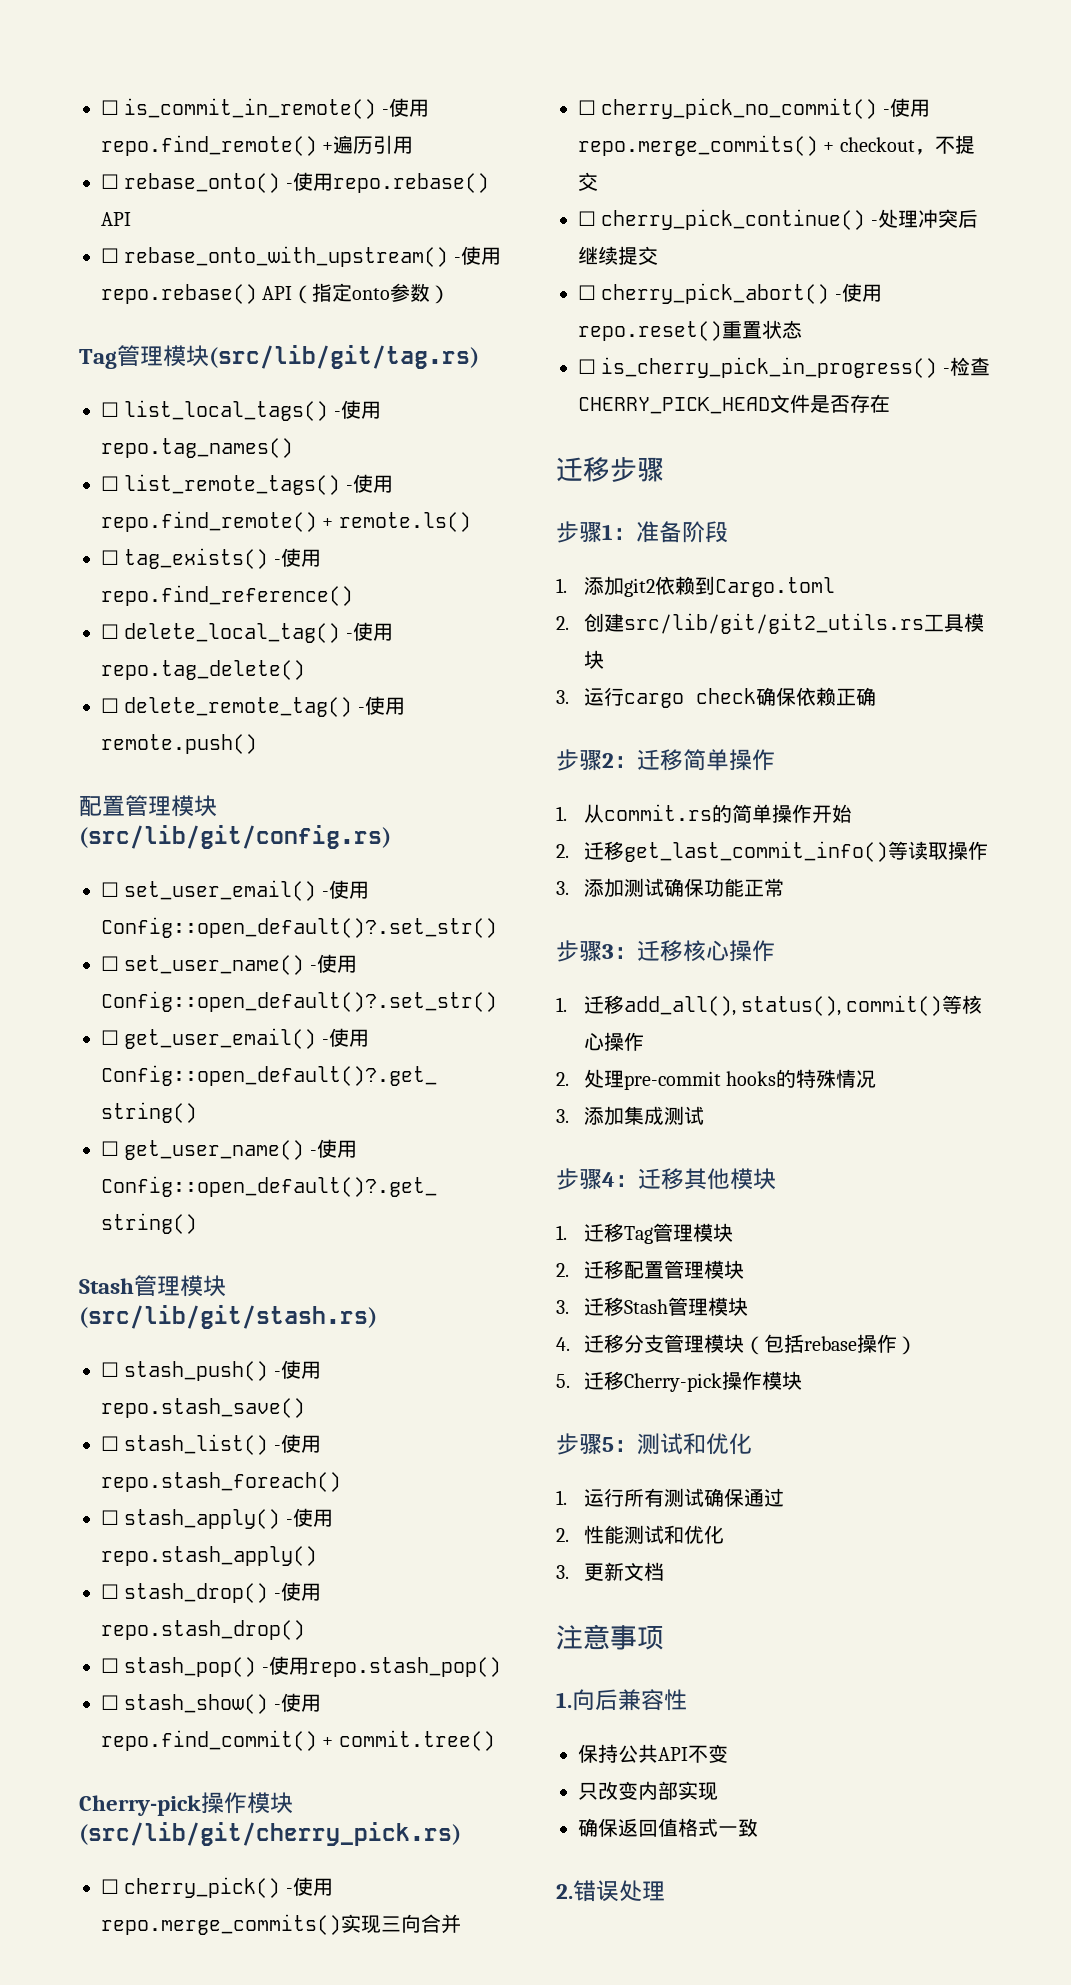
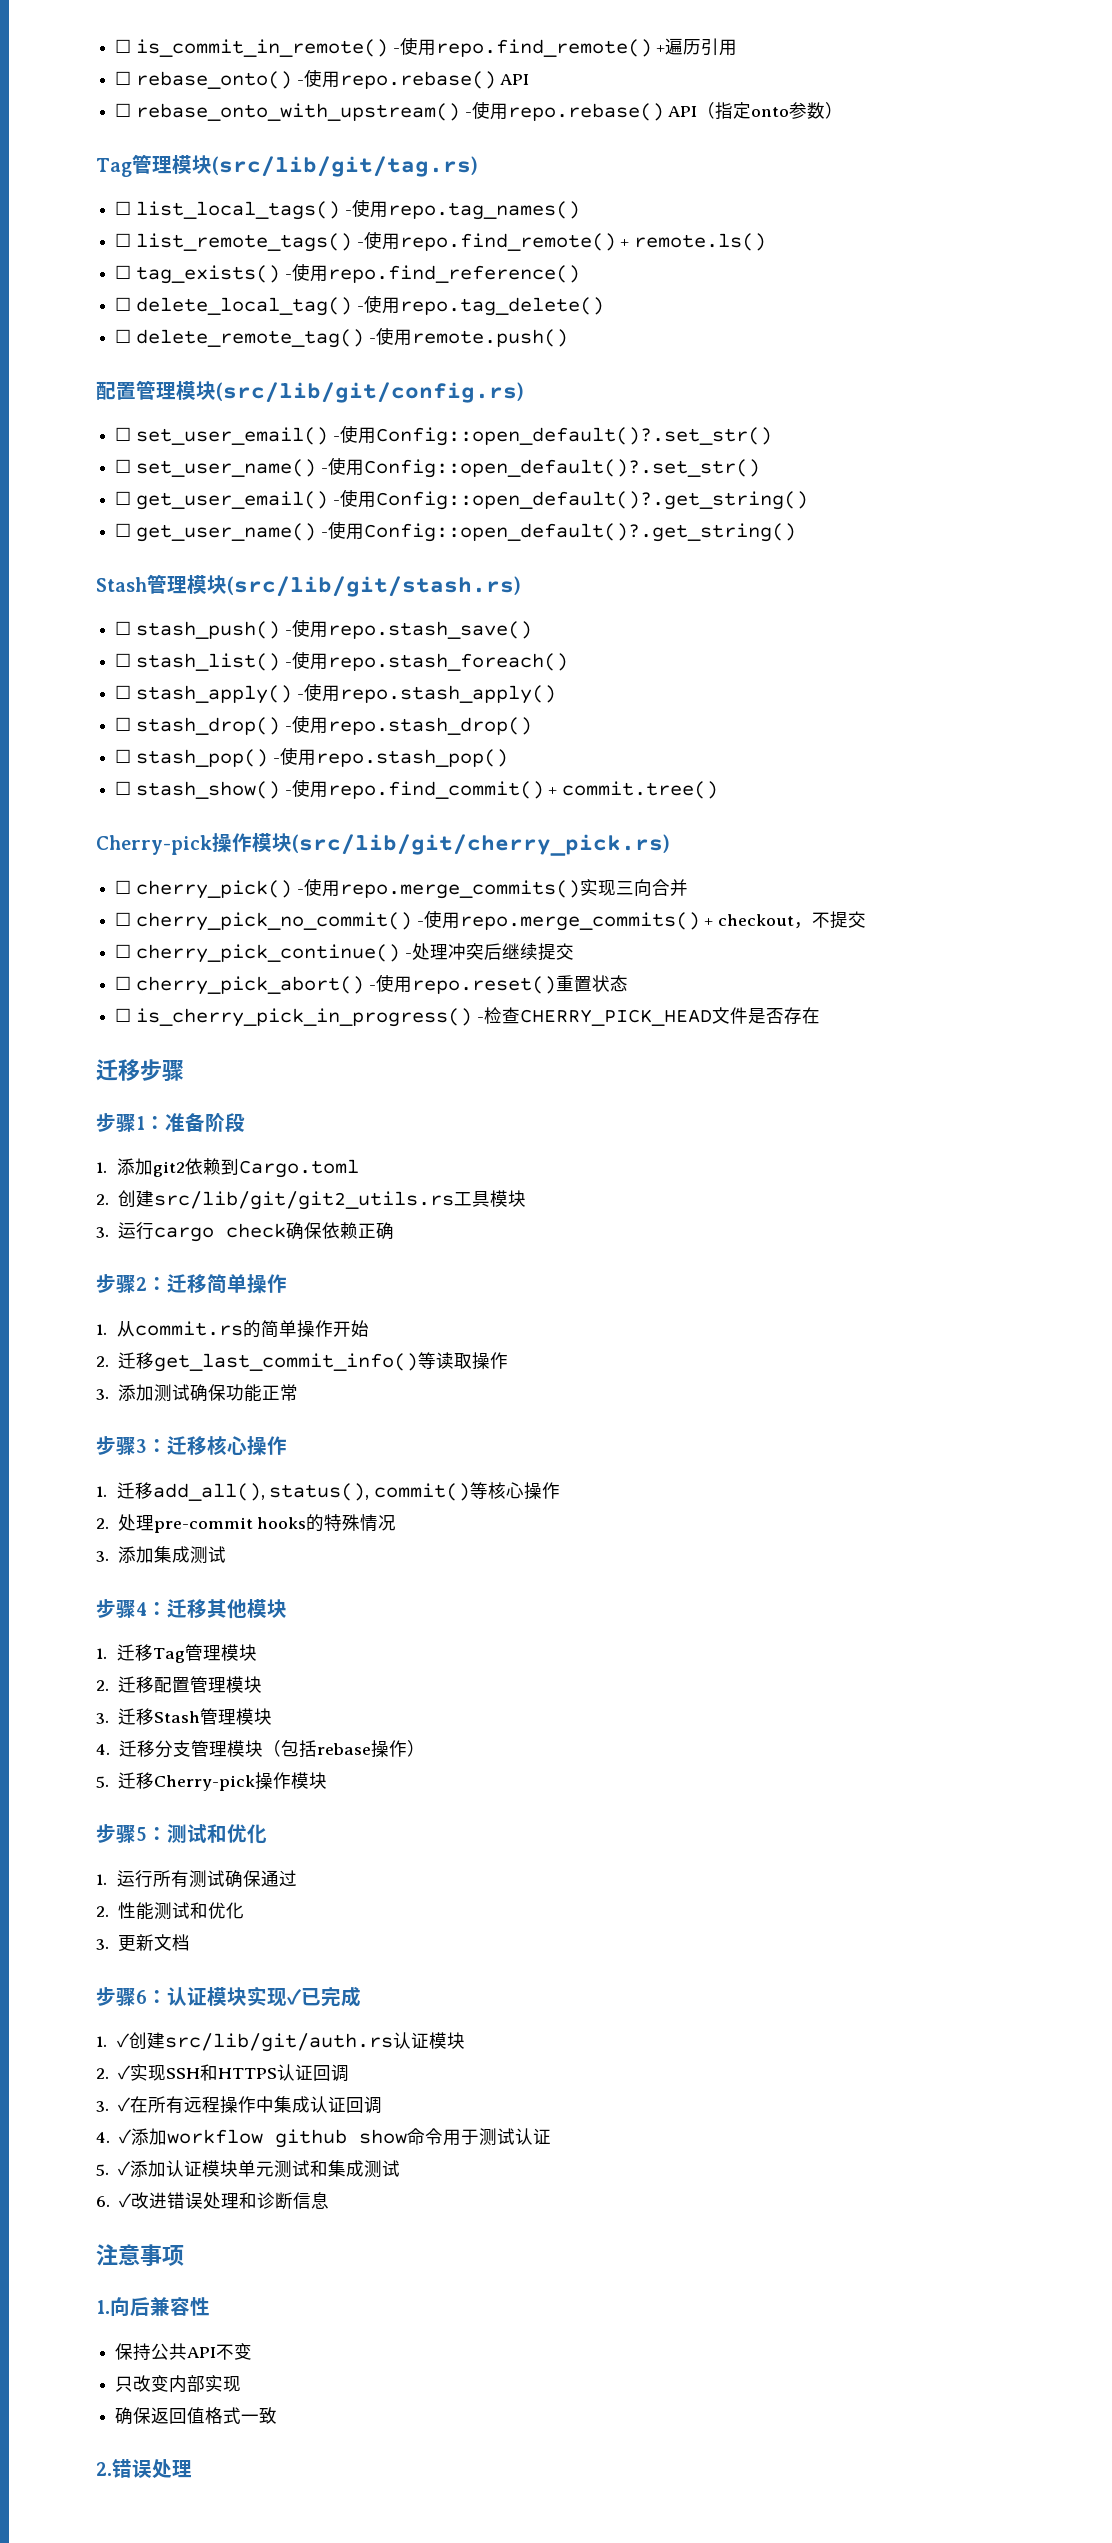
+ 步骤6：认证模块实现✓已完成
+ 1. ✓创建src/lib/git/auth.rs认证模块
+ 2. ✓实现SSH和HTTPS认证回调
+ 3. ✓在所有远程操作中集成认证回调
+ 4. ✓添加workflow github show命令用于测试认证
+ 5. ✓添加认证模块单元测试和集成测试
+ 6. ✓改进错误处理和诊断信息

